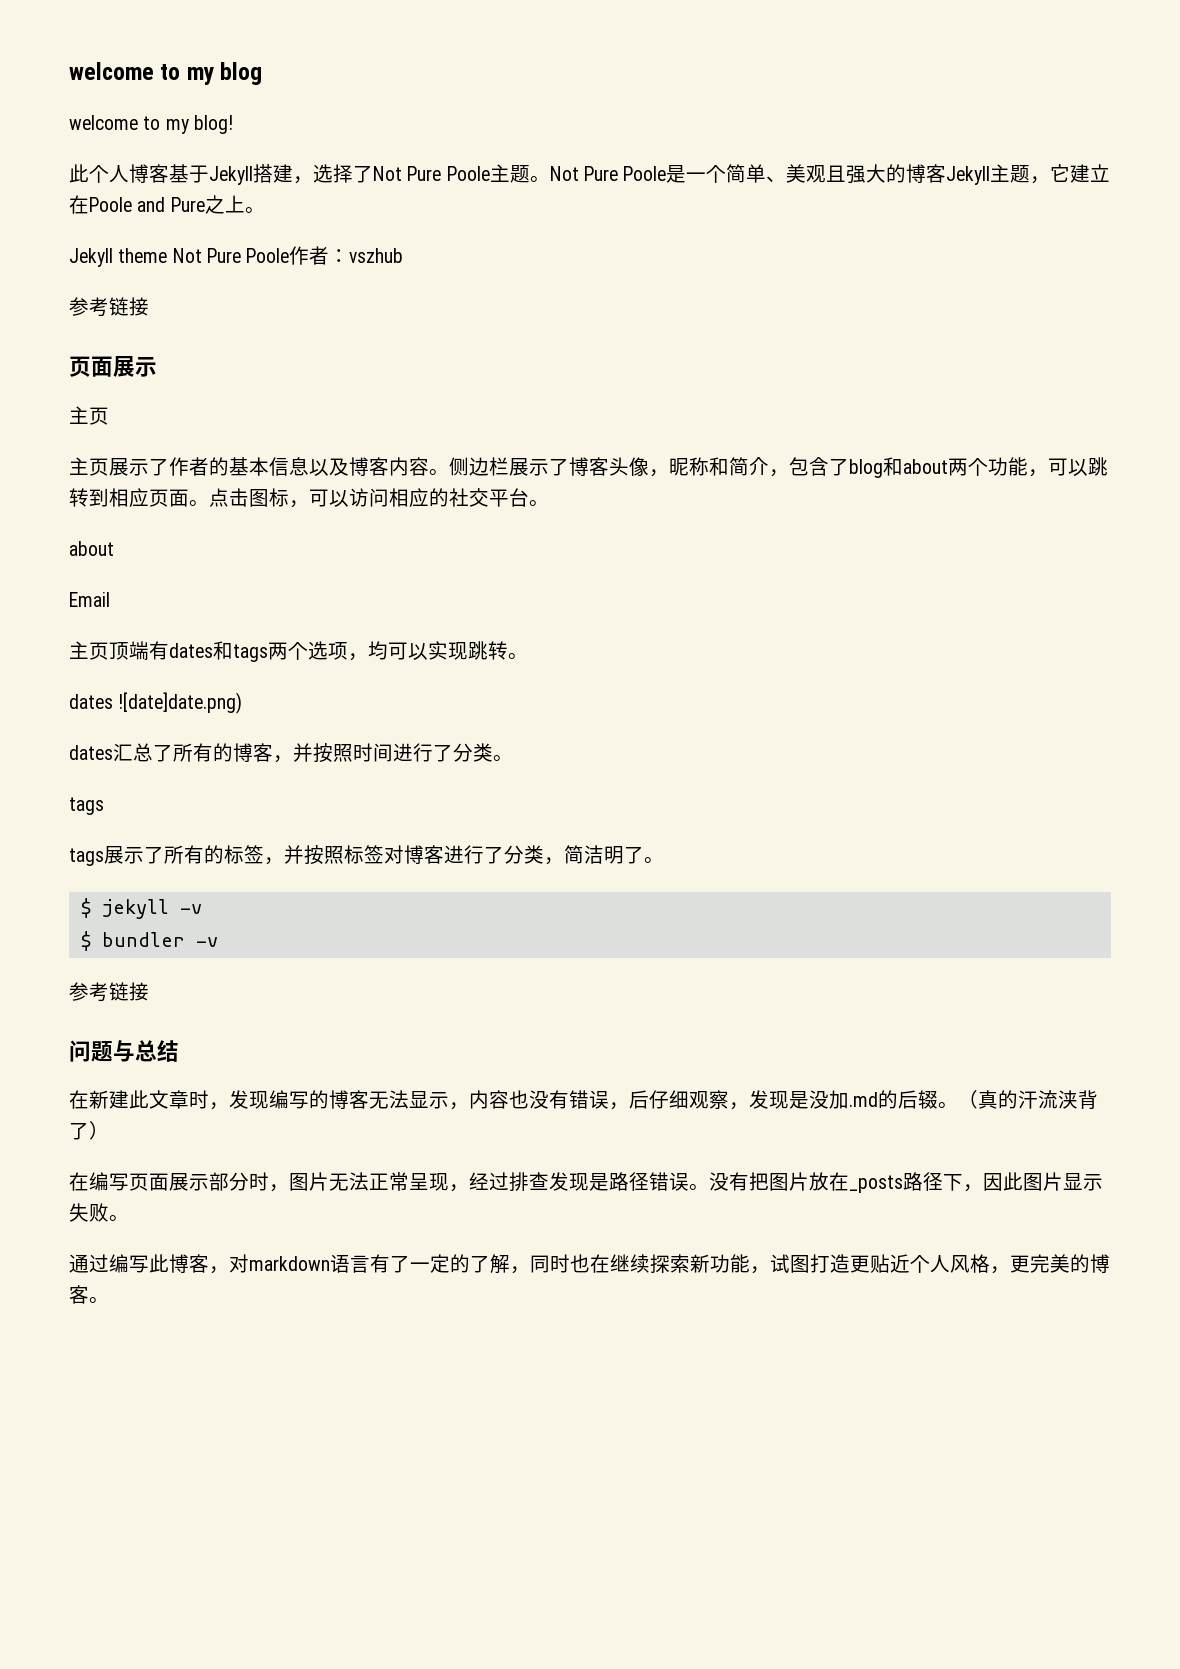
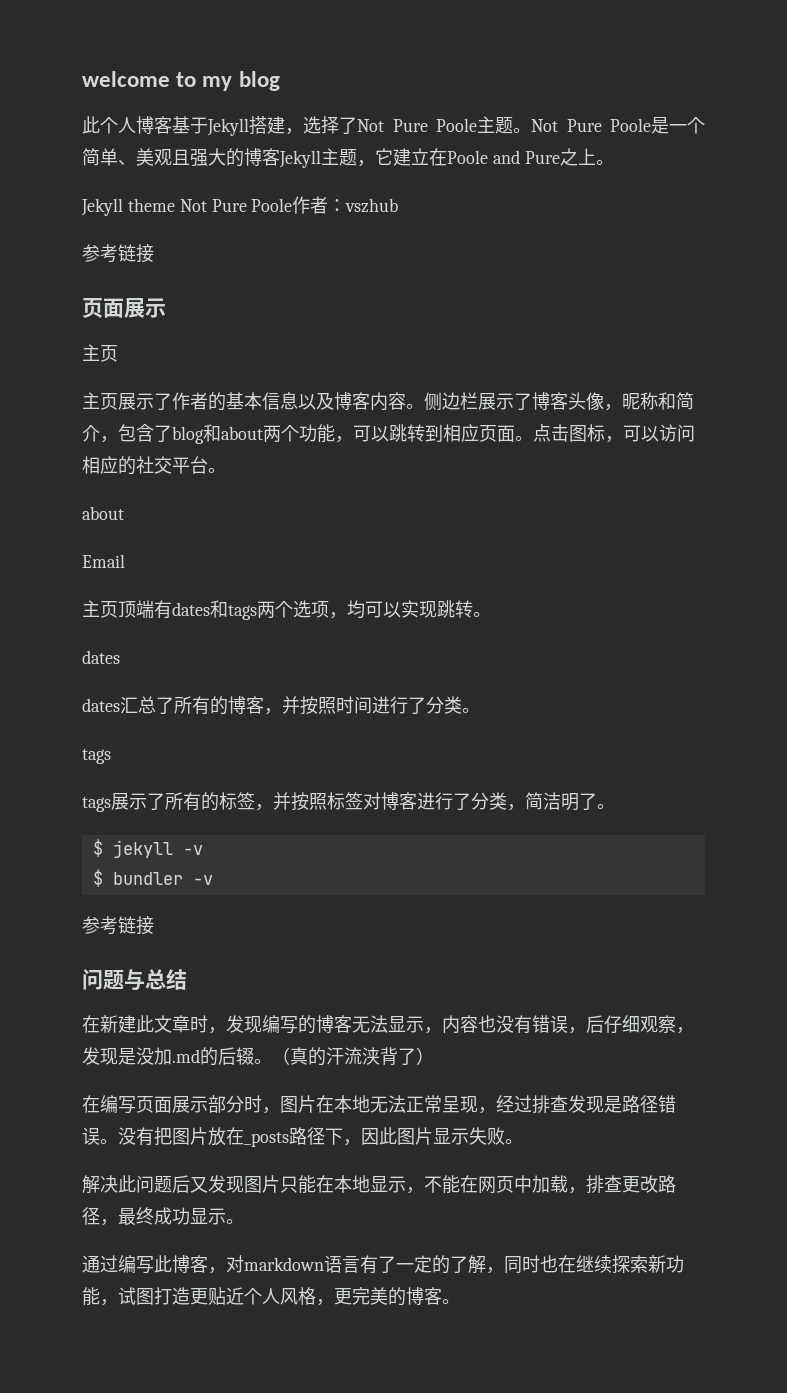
- welcome to my blog!
  主页顶端有dates和tags两个选项，均可以实现跳转。
- dates ![date]date.png)
+ dates
- 在编写页面展示部分时，图片无法正常呈现，经过排查发现是路径错误。
+ 在编写页面展示部分时，图片在本地无法正常呈现，经过排查发现是路径错误。
+ 解决此问题后又发现图片只能在本地显示，不能在网页中加载，排查更改路径，最终成功显示。

